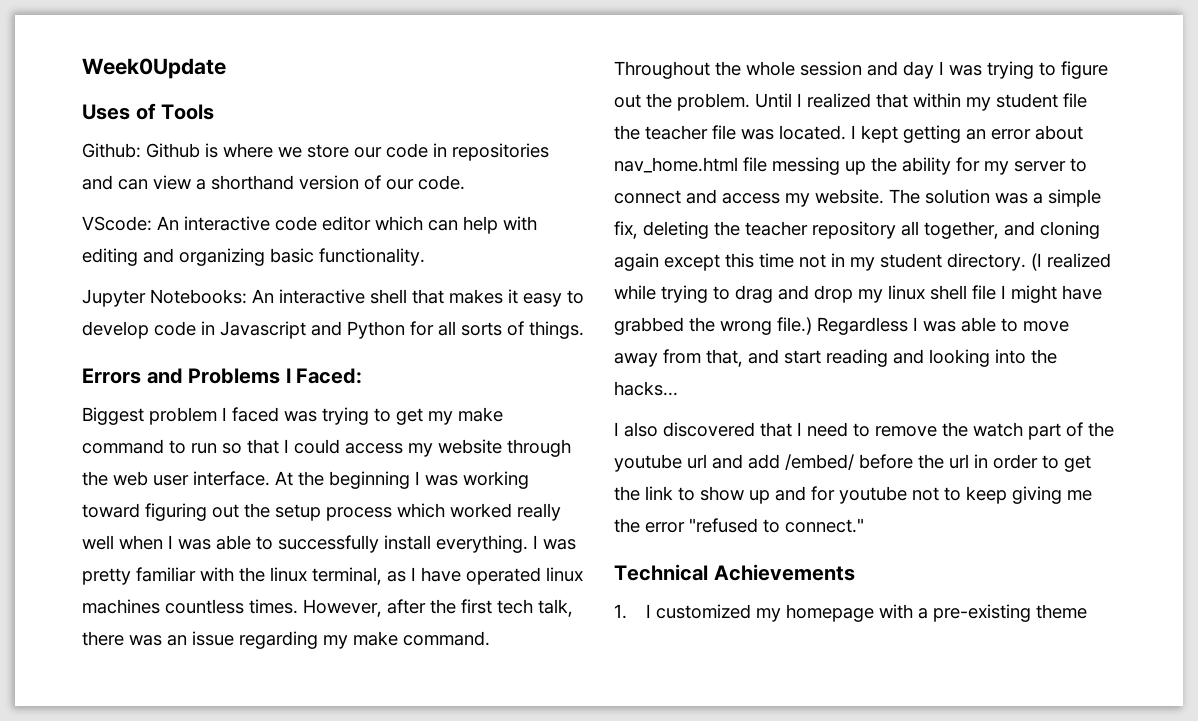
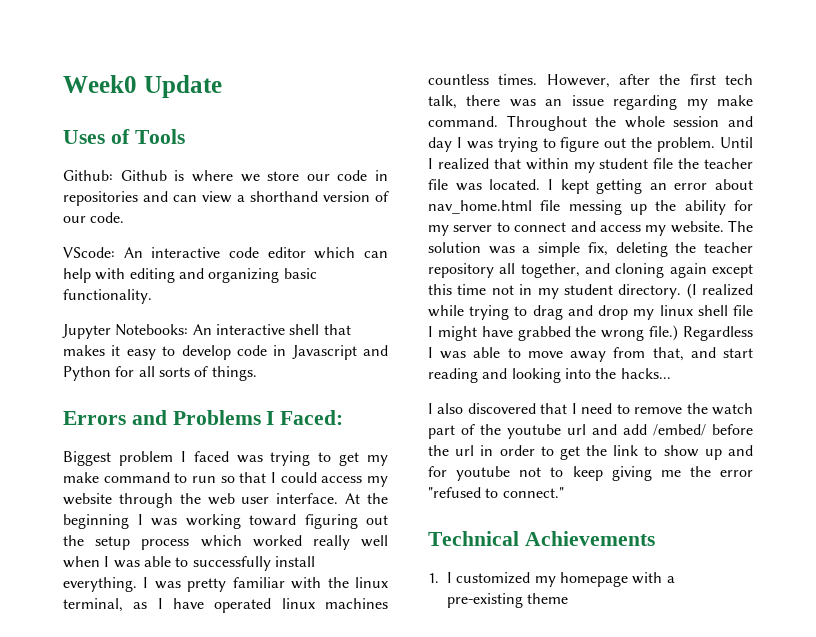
- Week0Update
+ Week0 Update

